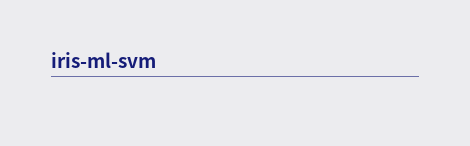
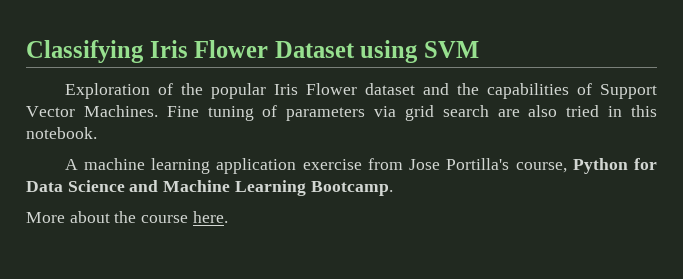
- iris-ml-svm
+ Classifying Iris Flower Dataset using SVM
+ Exploration of the popular Iris Flower dataset and the capabilities of Support Vector Machines. Fine tuning of parameters via grid search are also tried in this notebook.
+ A machine learning application exercise from Jose Portilla's course, Python for Data Science and Machine Learning Bootcamp.
+ More about the course here.

